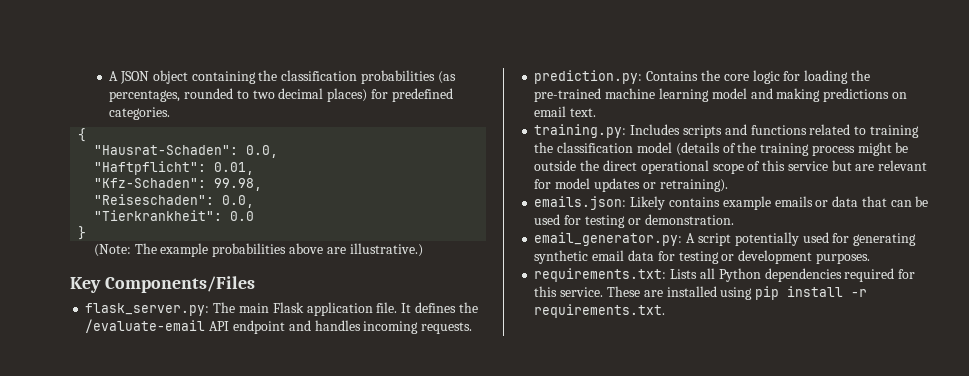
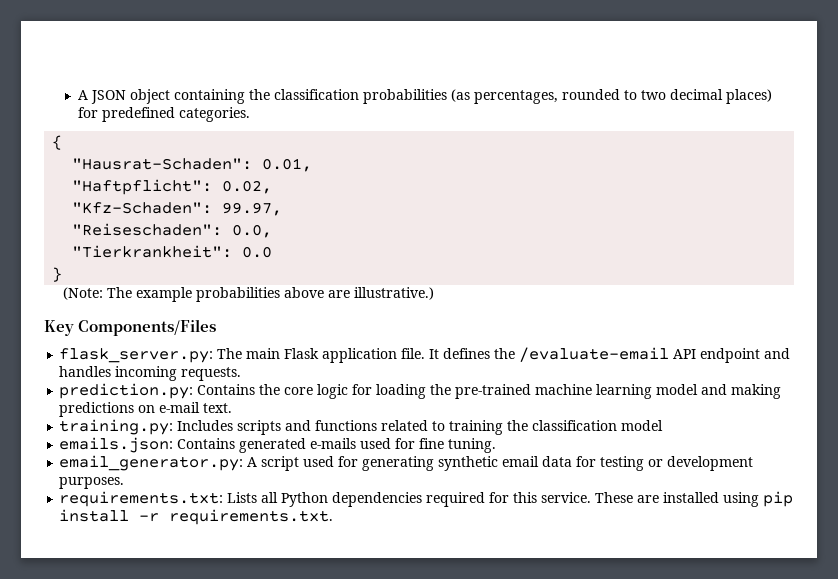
- "Hausrat-Schaden": 0.0,
+ "Hausrat-Schaden": 0.01,
- "Haftpflicht": 0.01,
+ "Haftpflicht": 0.02,
- "Kfz-Schaden": 99.98,
+ "Kfz-Schaden": 99.97,
- prediction.py: Contains the core logic for loading the pre-trained machine learning model and making predictions on email text.
+ prediction.py: Contains the core logic for loading the pre-trained machine learning model and making predictions on e-mail text.
- training.py: Includes scripts and functions related to training the classification model (details of the training process might be outside the direct operational scope of this service but are relevant for model updates or retraining).
- emails.json: Likely contains example emails or data that can be used for testing or demonstration.
+ training.py: Includes scripts and functions related to training the classification model
+ emails.json: Contains generated e-mails used for fine tuning.
- email_generator.py: A script potentially used for generating synthetic email data for testing or development purposes.
+ email_generator.py: A script used for generating synthetic email data for testing or development purposes.

